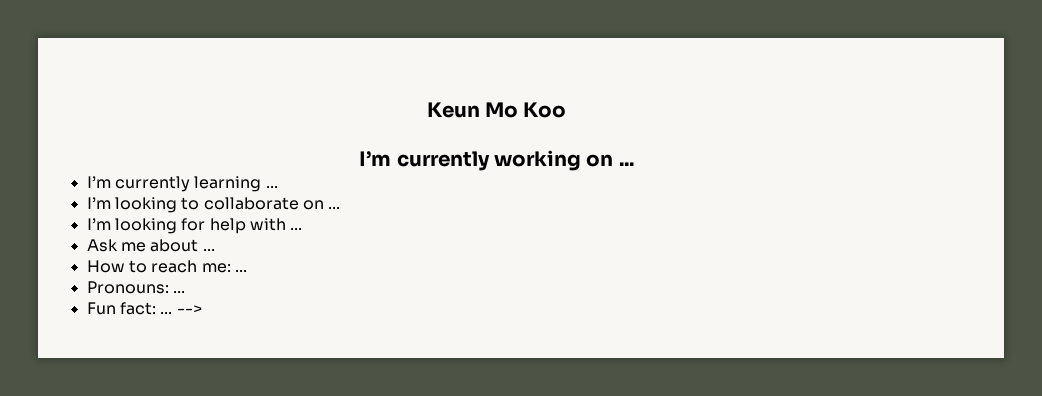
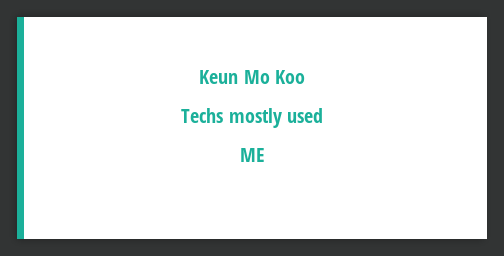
- I’m currently working on ...
- I’m currently learning ...
- I’m looking to collaborate on ...
- I’m looking for help with ...
- Ask me about ...
- How to reach me: ...
- Pronouns: ...
- Fun fact: ... -->
+ Techs mostly used
+ ME

